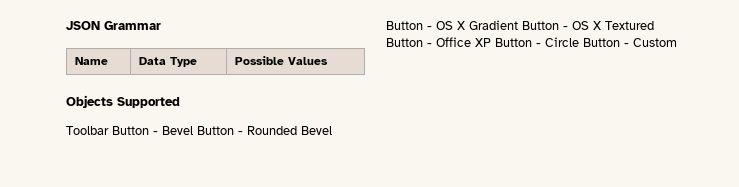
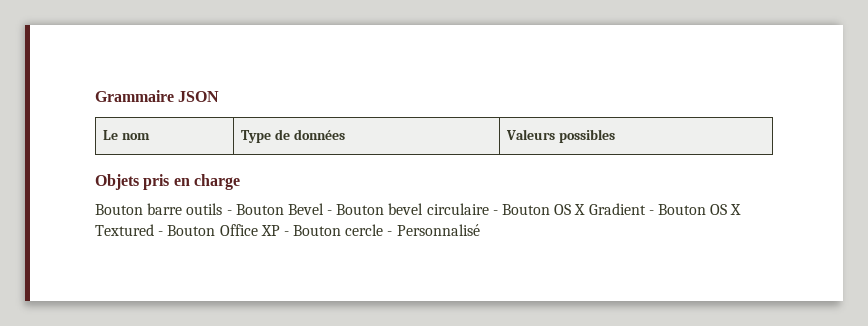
- JSON Grammar
- Name | Data Type | Possible Values
- Objects Supported
- Toolbar Button - Bevel Button - Rounded Bevel Button - OS X Gradient Button - OS X Textured Button - Office XP Button - Circle Button - Custom
+ Grammaire JSON
+ Le nom | Type de données | Valeurs possibles
+ Objets pris en charge
+ Bouton barre outils - Bouton Bevel - Bouton bevel circulaire - Bouton OS X Gradient - Bouton OS X Textured - Bouton Office XP - Bouton cercle - Personnalisé

